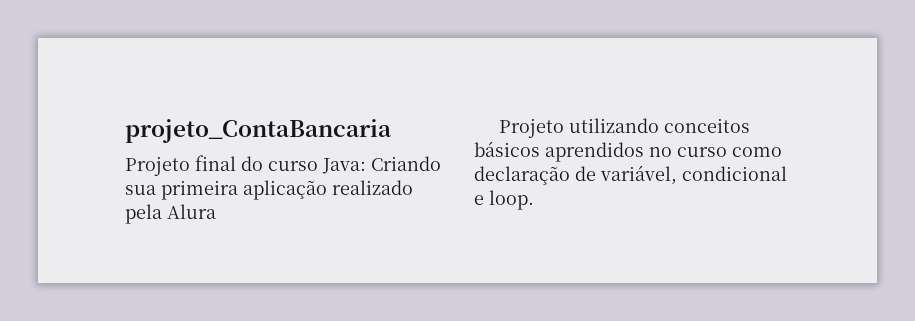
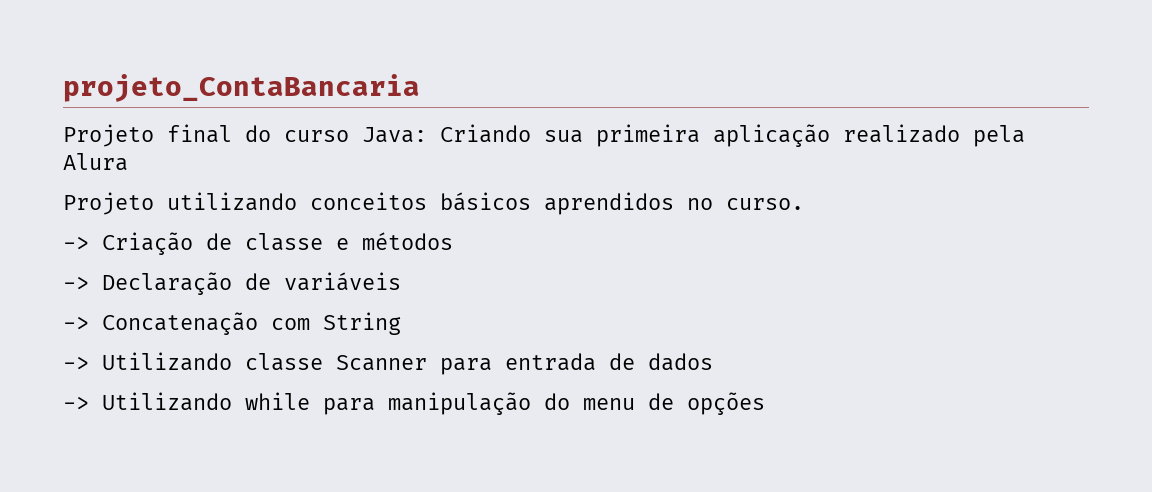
- Projeto utilizando conceitos básicos aprendidos no curso como declaração de variável, condicional e loop.
+ Projeto utilizando conceitos básicos aprendidos no curso.
+ -> Criação de classe e métodos
+ -> Declaração de variáveis
+ -> Concatenação com String
+ -> Utilizando classe Scanner para entrada de dados
+ -> Utilizando while para manipulação do menu de opções

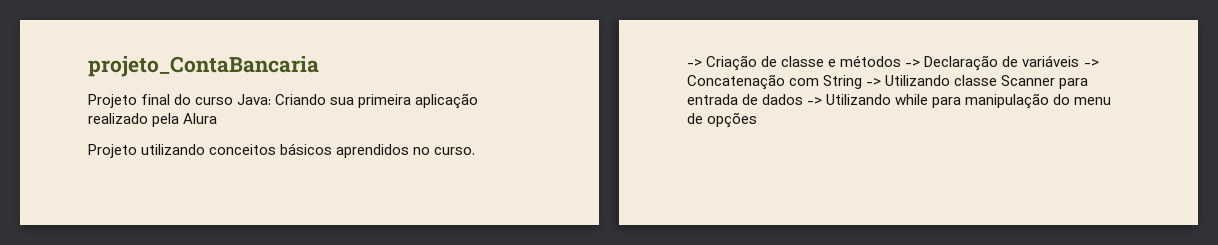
- -> Criação de classe e métodos
- -> Declaração de variáveis
- -> Concatenação com String
- -> Utilizando classe Scanner para entrada de dados
- -> Utilizando while para manipulação do menu de opções
+ -> Criação de classe e métodos -> Declaração de variáveis -> Concatenação com String -> Utilizando classe Scanner para entrada de dados -> Utilizando while para manipulação do menu de opções

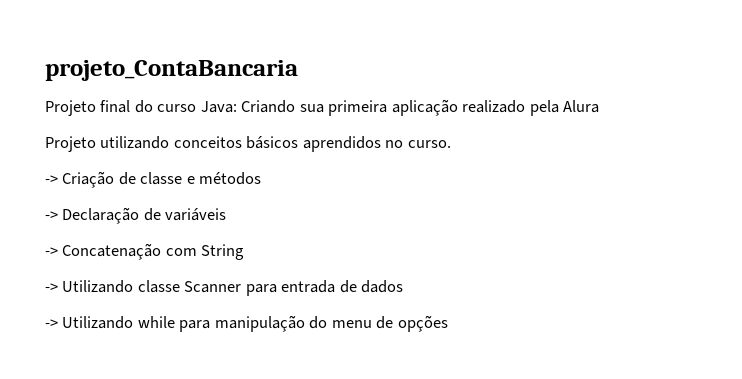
- -> Criação de classe e métodos -> Declaração de variáveis -> Concatenação com String -> Utilizando classe Scanner para entrada de dados -> Utilizando while para manipulação do menu de opções
+ -> Criação de classe e métodos
+ -> Declaração de variáveis
+ -> Concatenação com String
+ -> Utilizando classe Scanner para entrada de dados
+ -> Utilizando while para manipulação do menu de opções

